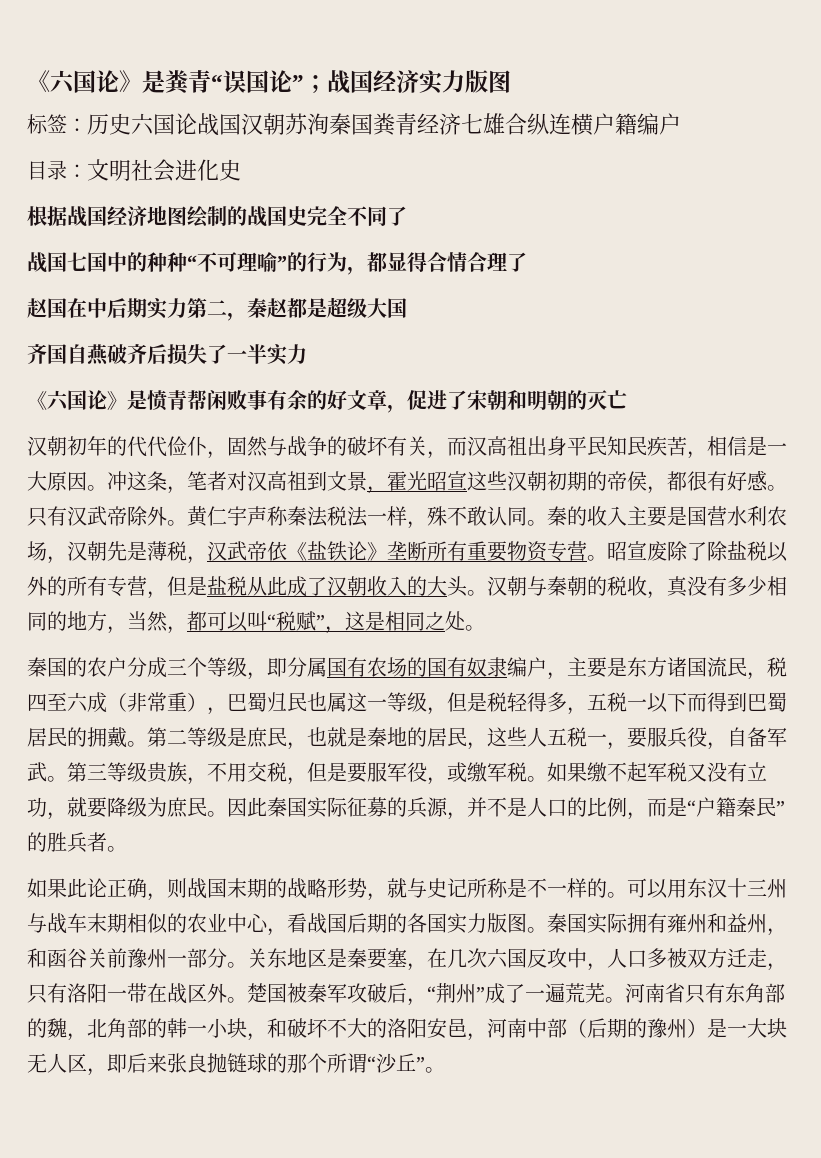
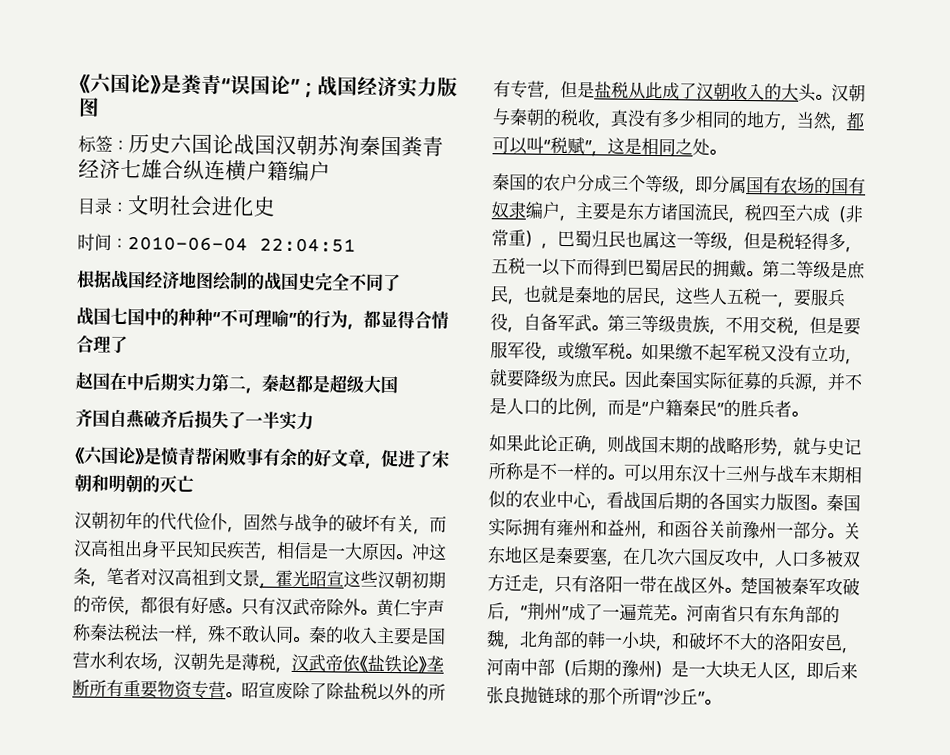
+ 时间：2010-06-04 22:04:51

